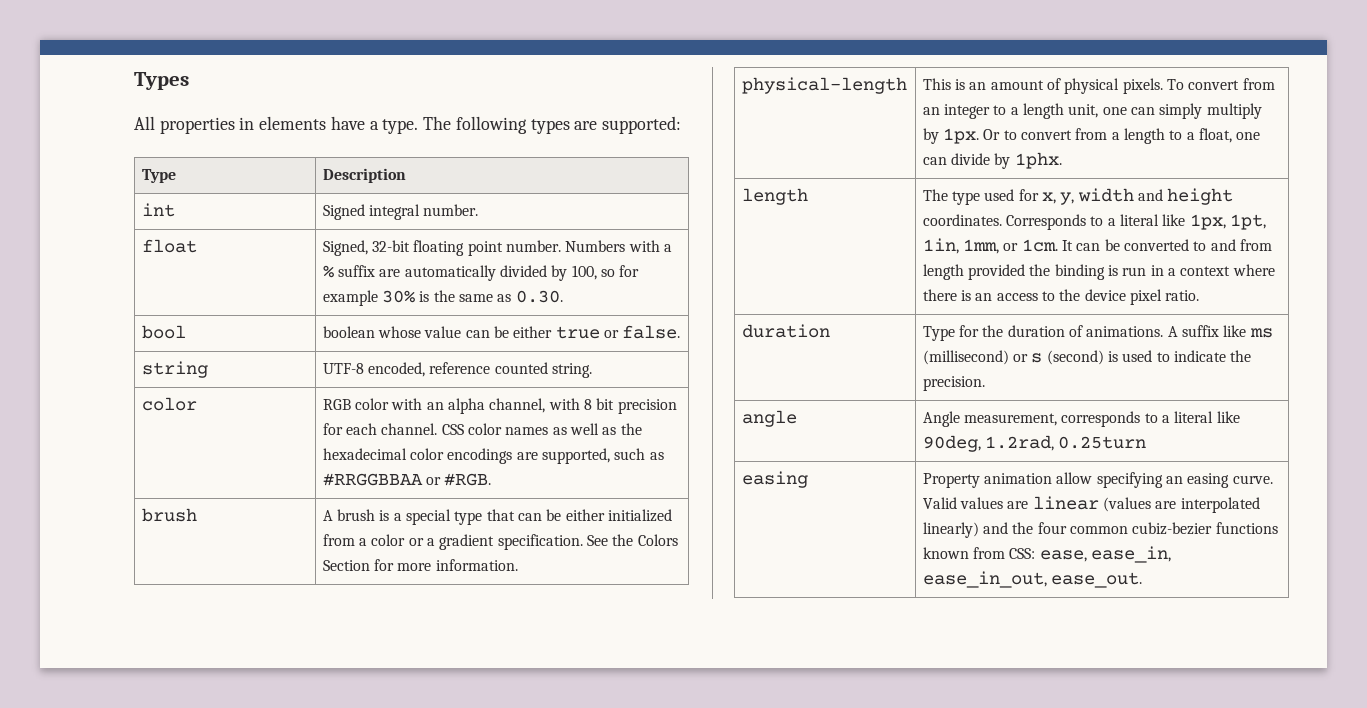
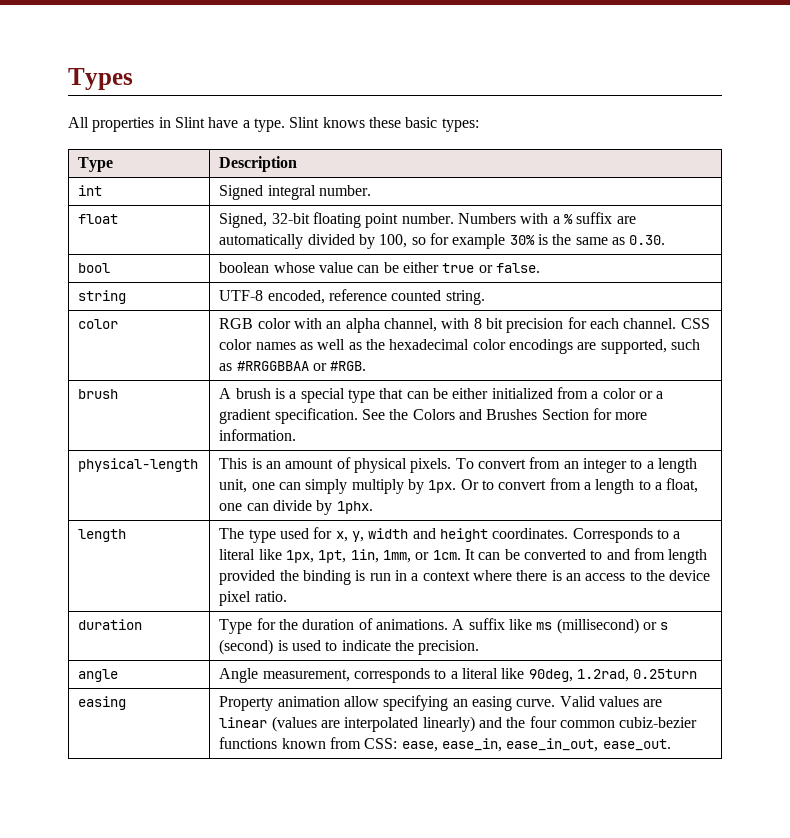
- All properties in elements have a type.
+ All properties in Slint have a type.
- The following types are supported:
+ Slint knows these basic types:
- brush | A brush is a special type that can be either initialized from a color or a gradient specification. See the Colors Section for more information.
+ brush | A brush is a special type that can be either initialized from a color or a gradient specification. See the Colors and Brushes Section for more information.

